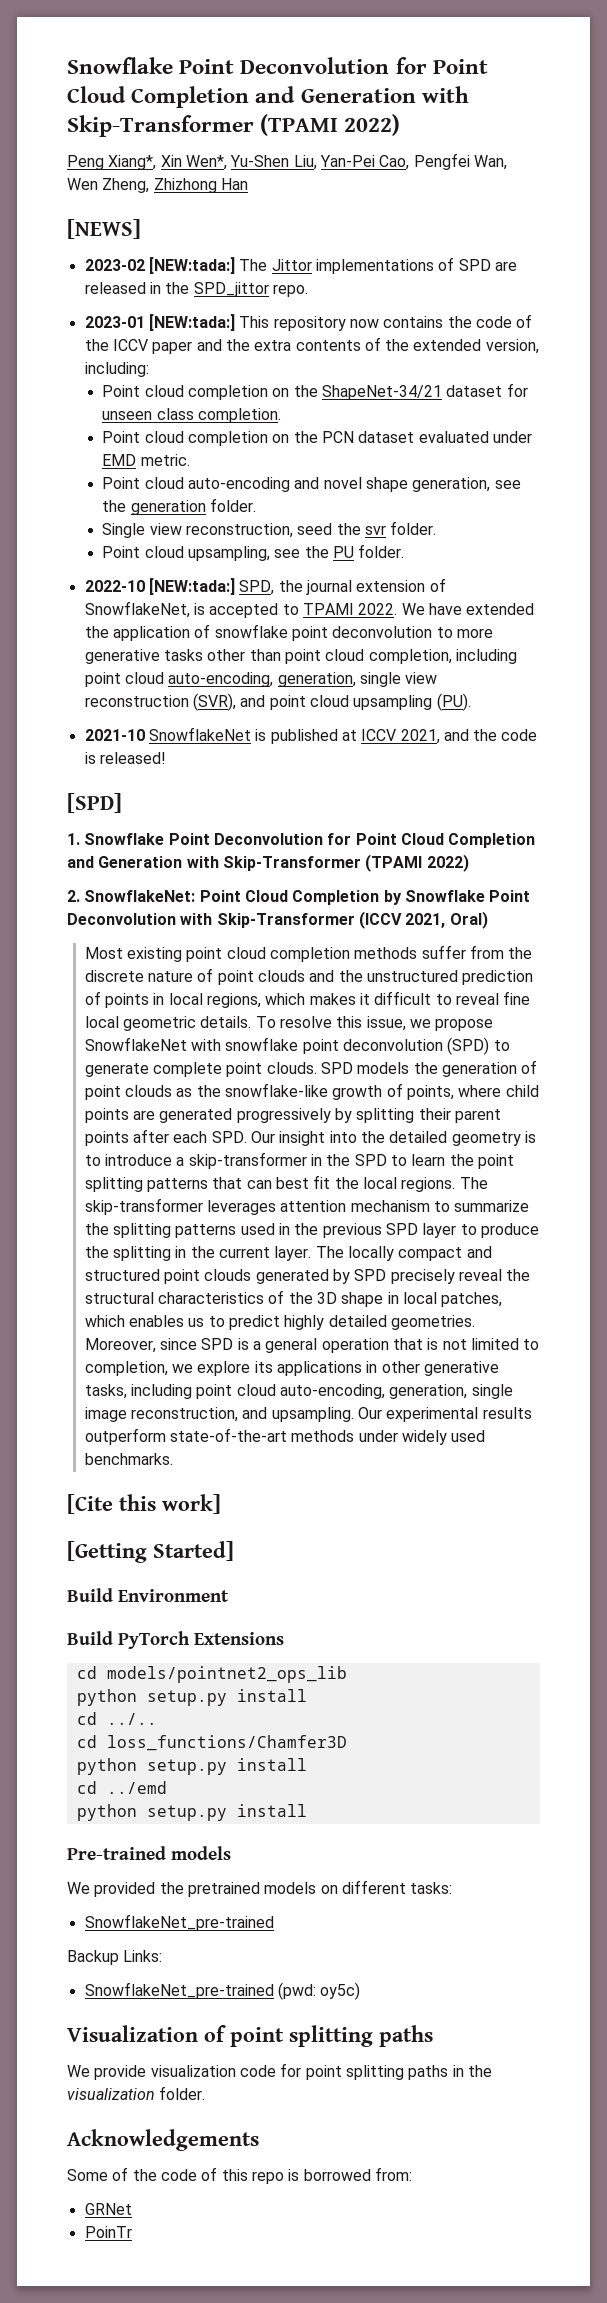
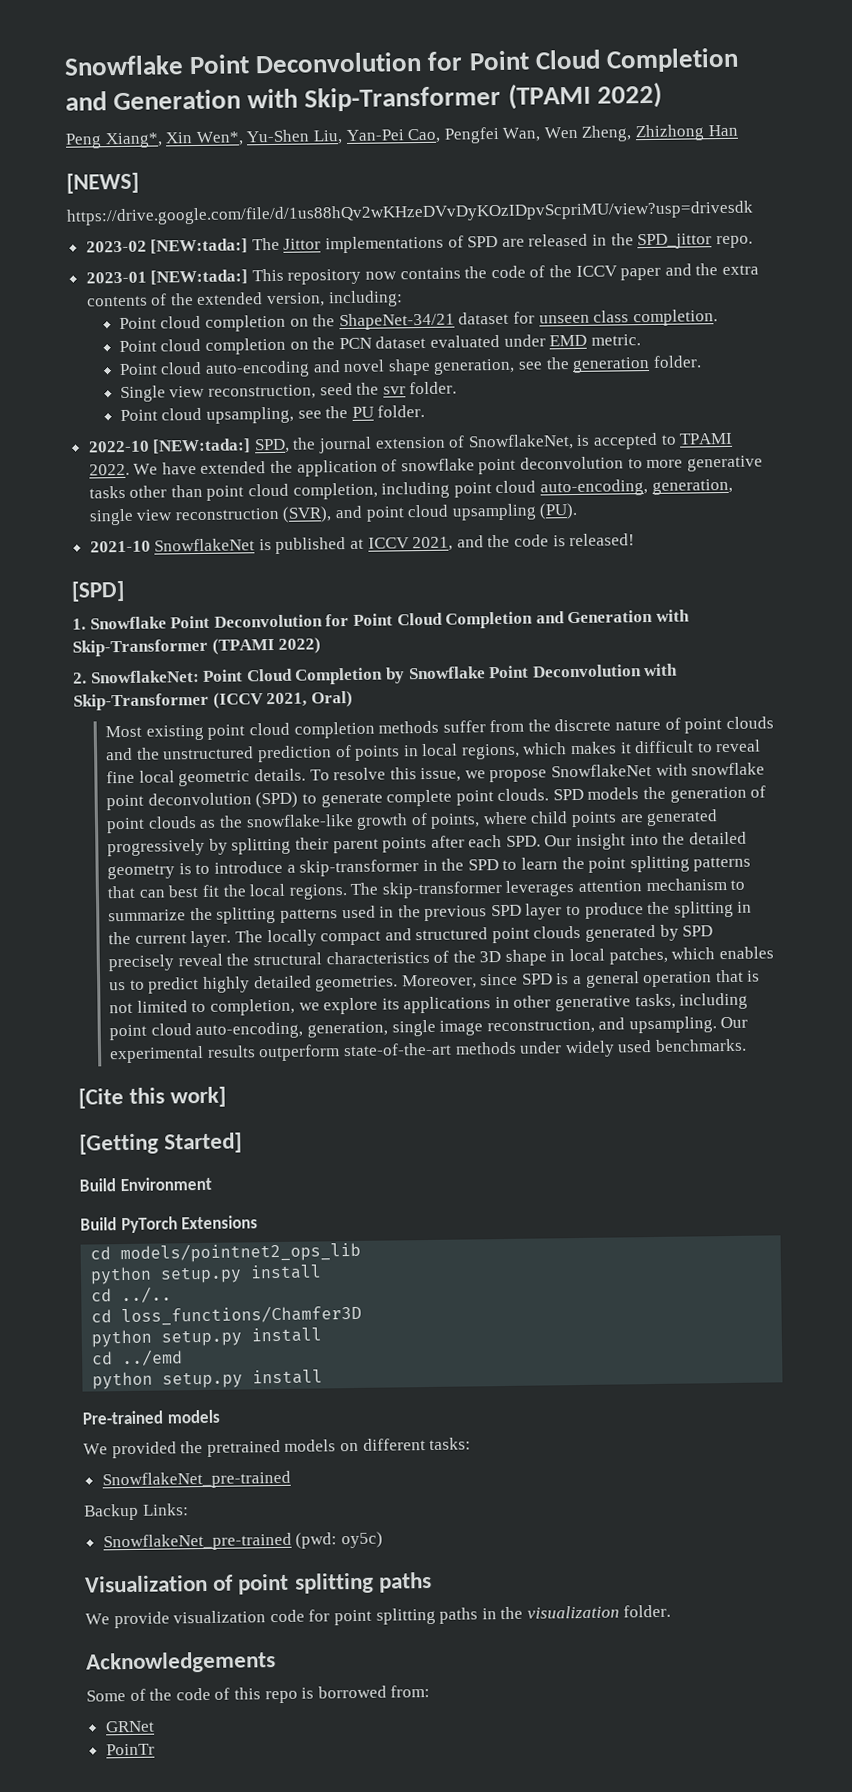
+ https://drive.google.com/file/d/1us88hQv2wKHzeDVvDyKOzIDpvScpriMU/view?usp=drivesdk

